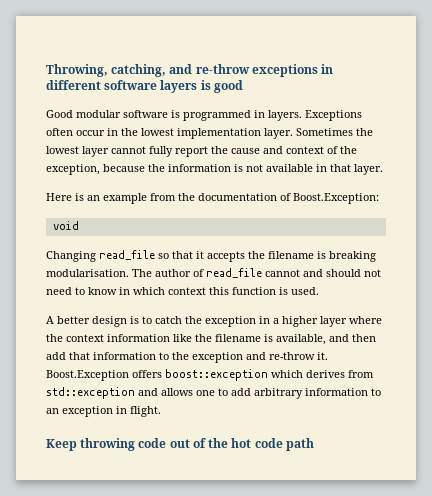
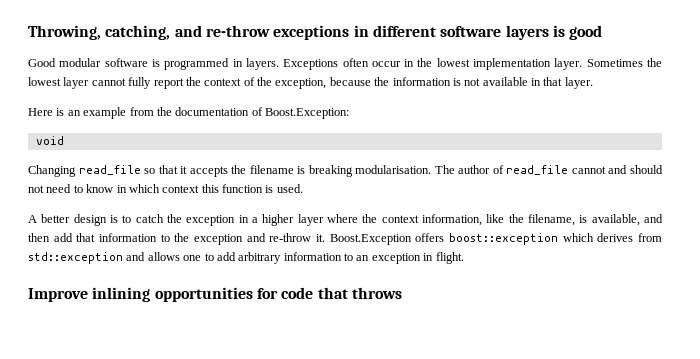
- Sometimes the lowest layer cannot fully report the cause and context of the exception, because the information is not available in that layer.
+ Sometimes the lowest layer cannot fully report the context of the exception, because the information is not available in that layer.
- A better design is to catch the exception in a higher layer where the context information like the filename is available, and then add that information to the exception and re-throw it.
+ A better design is to catch the exception in a higher layer where the context information, like the filename, is available, and then add that information to the exception and re-throw it.
- Keep throwing code out of the hot code path
+ Improve inlining opportunities for code that throws

